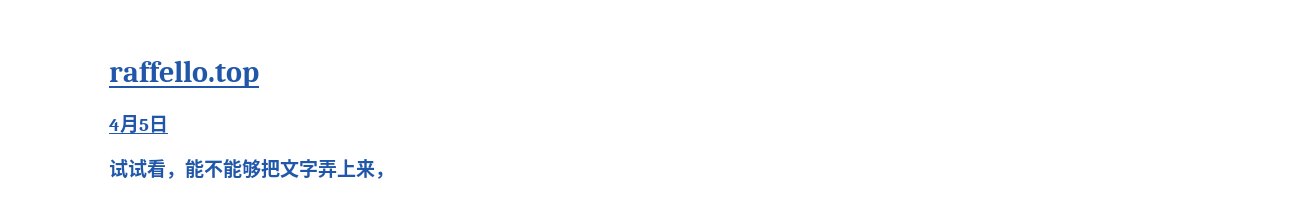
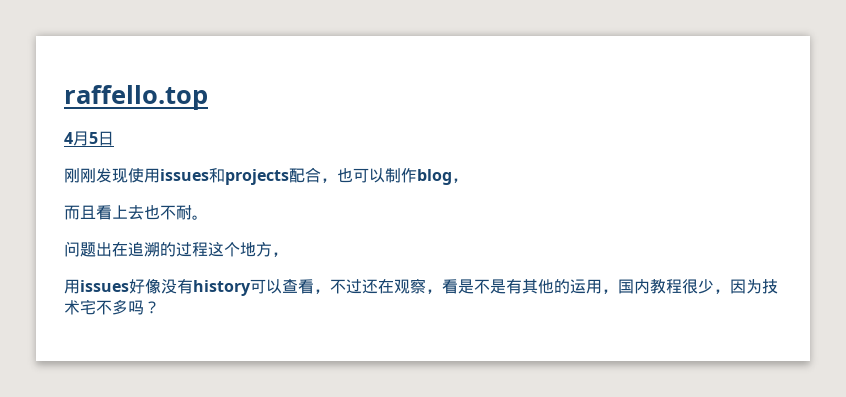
- 试试看，能不能够把文字弄上来，
+ 刚刚发现使用issues和projects配合，也可以制作blog，
+ 而且看上去也不耐。
+ 问题出在追溯的过程这个地方，
+ 用issues好像没有history可以查看，不过还在观察，看是不是有其他的运用，国内教程很少，因为技术宅不多吗？

